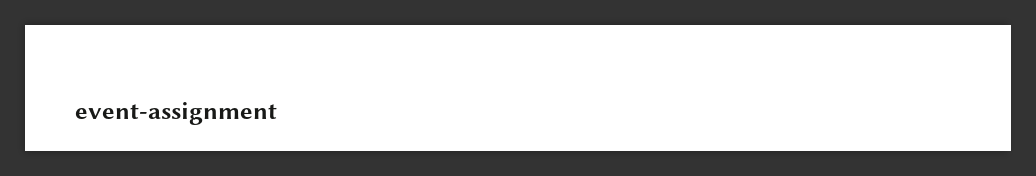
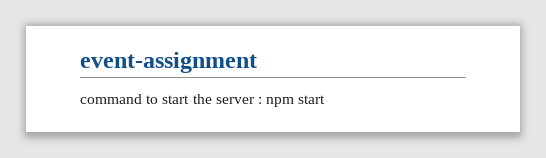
+ command to start the server : npm start

